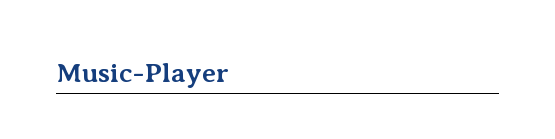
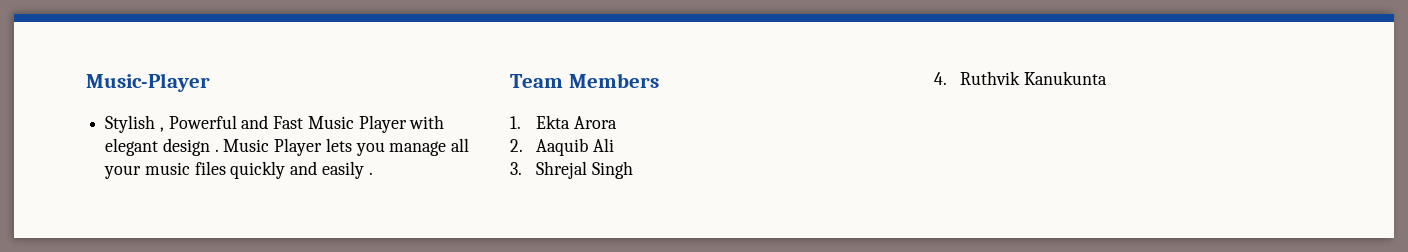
+ Stylish , Powerful and Fast Music Player with elegant design . Music Player lets you manage all your music files quickly and easily .
+ Team Members
+ 1. Ekta Arora
+ 2. Aaquib Ali
+ 3. Shrejal Singh
+ 4. Ruthvik Kanukunta

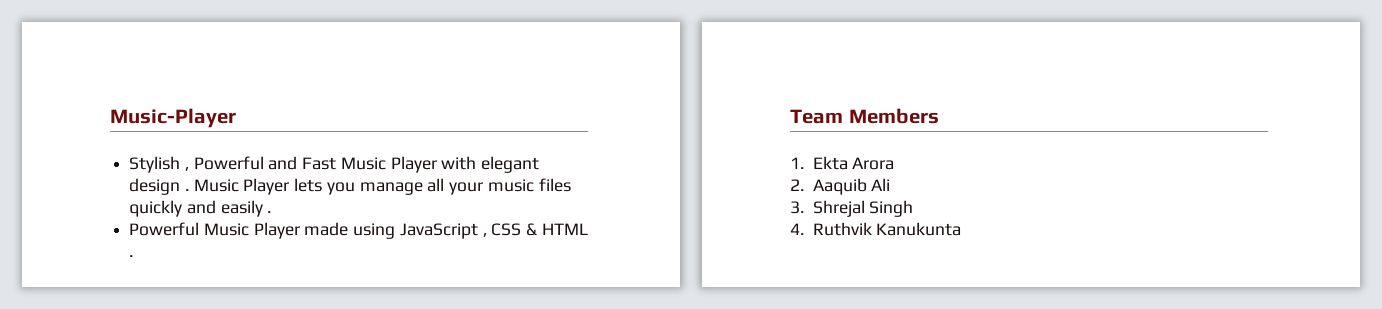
+ Powerful Music Player made using JavaScript , CSS & HTML .

